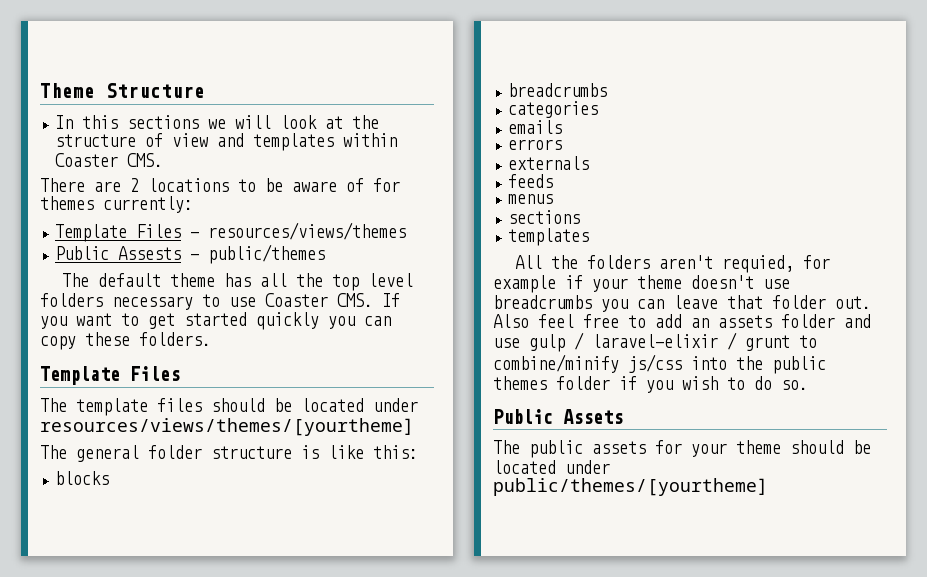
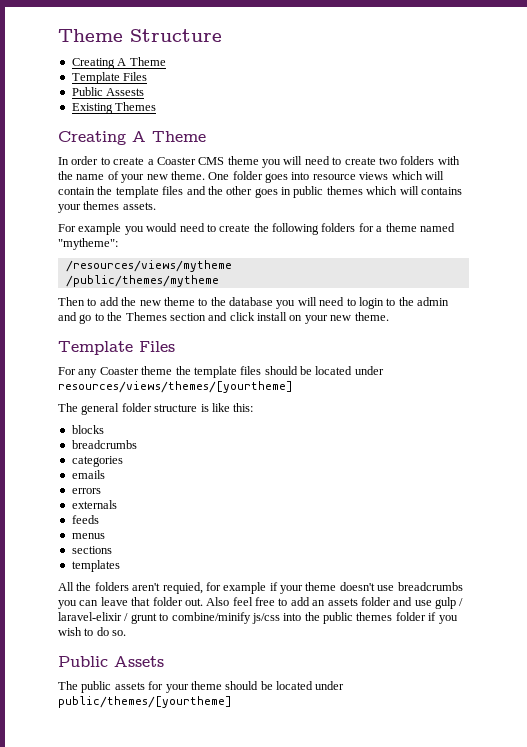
  Theme Structure
- In this sections we will look at the structure of view and templates within Coaster CMS.
- There are 2 locations to be aware of for themes currently:
- Template Files - resources/views/themes
- Public Assests - public/themes
- The default theme has all the top level folders necessary to use Coaster CMS. If you want to get started quickly you can copy these folders.
+ Creating A Theme
  Template Files
- The template files should be located under resources/views/themes/[yourtheme]
+ Public Assests
+ Existing Themes
+ Creating A Theme
+ In order to create a Coaster CMS theme you will need to create two folders with the name of your new theme. One folder goes into resource views which will contain the template files and the other goes in public themes which will contains your themes assets.
+ For example you would need to create the following folders for a theme named "mytheme":
+ /resources/views/mytheme
+ /public/themes/mytheme
+ Then to add the new theme to the database you will need to login to the admin and go to the Themes section and click install on your new theme.
+ Template Files
+ For any Coaster theme the template files should be located under resources/views/themes/[yourtheme]

